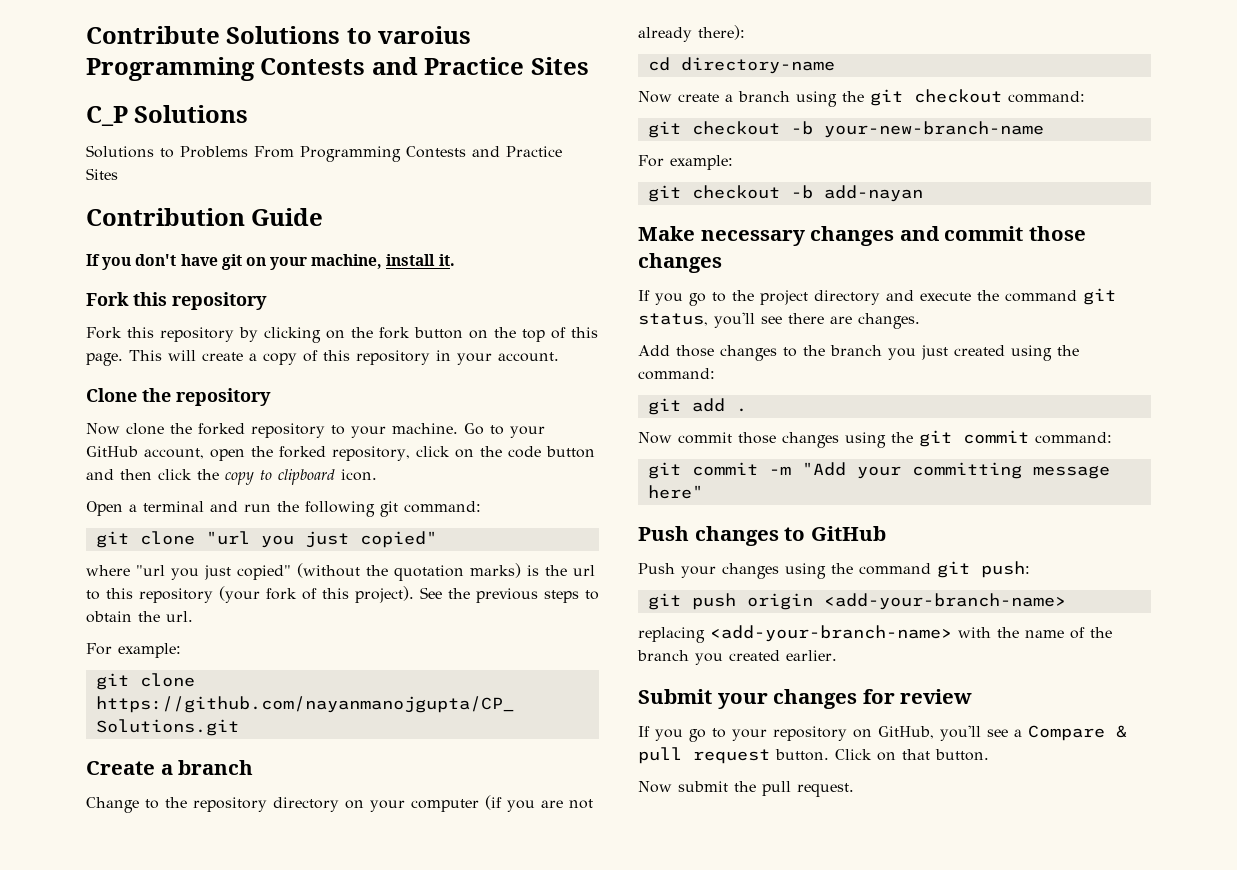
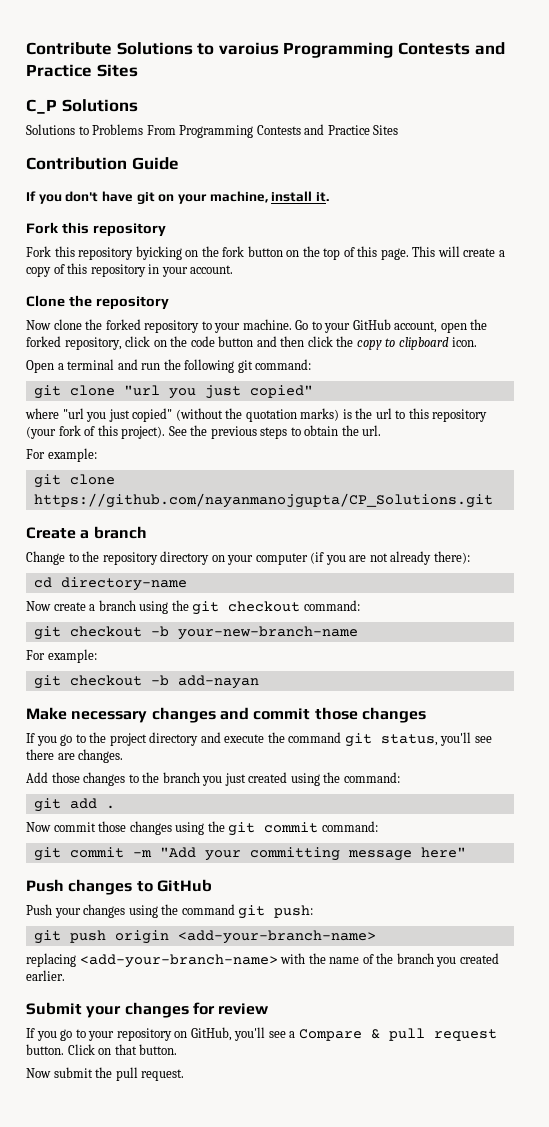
- Fork this repository by clicking on the fork button on the top of this page.
+ Fork this repository byicking on the fork button on the top of this page.

